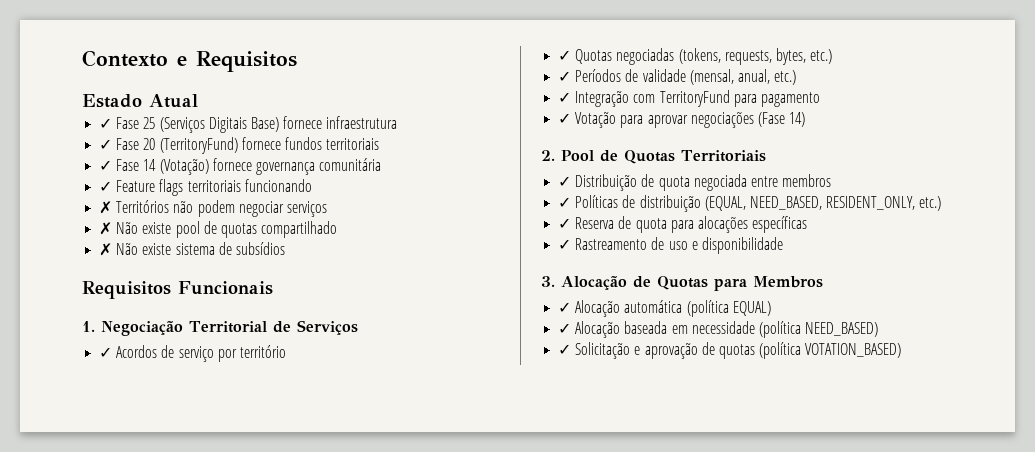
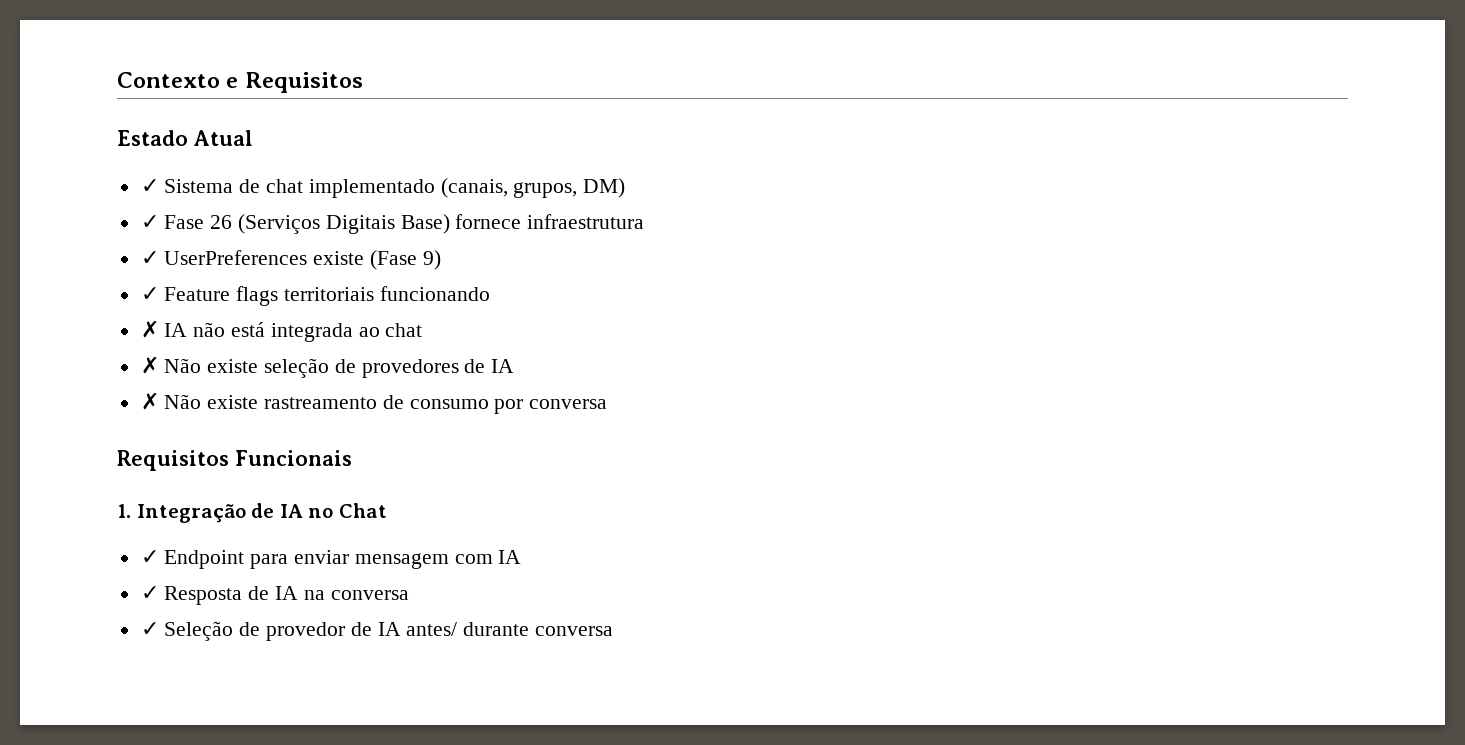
- ✓ Fase 25 (Serviços Digitais Base) fornece infraestrutura
+ ✓ Sistema de chat implementado (canais, grupos, DM)
+ ✓ Fase 26 (Serviços Digitais Base) fornece infraestrutura
- ✓ Fase 20 (TerritoryFund) fornece fundos territoriais
- ✓ Fase 14 (Votação) fornece governança comunitária
+ ✓ UserPreferences existe (Fase 9)
- ✗ Territórios não podem negociar serviços
- ✗ Não existe pool de quotas compartilhado
- ✗ Não existe sistema de subsídios
+ ✗ IA não está integrada ao chat
+ ✗ Não existe seleção de provedores de IA
+ ✗ Não existe rastreamento de consumo por conversa
  Requisitos Funcionais
- 1. Negociação Territorial de Serviços
- ✓ Acordos de serviço por território
- ✓ Quotas negociadas (tokens, requests, bytes, etc.)
- ✓ Períodos de validade (mensal, anual, etc.)
- ✓ Integração com TerritoryFund para pagamento
- ✓ Votação para aprovar negociações (Fase 14)
- 2. Pool de Quotas Territoriais
- ✓ Distribuição de quota negociada entre membros
- ✓ Políticas de distribuição (EQUAL, NEED_BASED, RESIDENT_ONLY, etc.)
- ✓ Reserva de quota para alocações específicas
- ✓ Rastreamento de uso e disponibilidade
- 3. Alocação de Quotas para Membros
- ✓ Alocação automática (política EQUAL)
- ✓ Alocação baseada em necessidade (política NEED_BASED)
- ✓ Solicitação e aprovação de quotas (política VOTATION_BASED)
+ 1. Integração de IA no Chat
+ ✓ Endpoint para enviar mensagem com IA
+ ✓ Resposta de IA na conversa
+ ✓ Seleção de provedor de IA antes/ durante conversa

